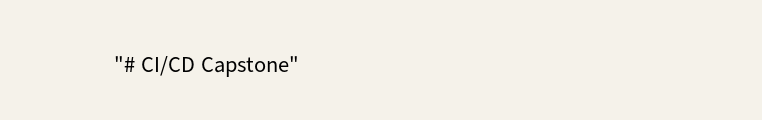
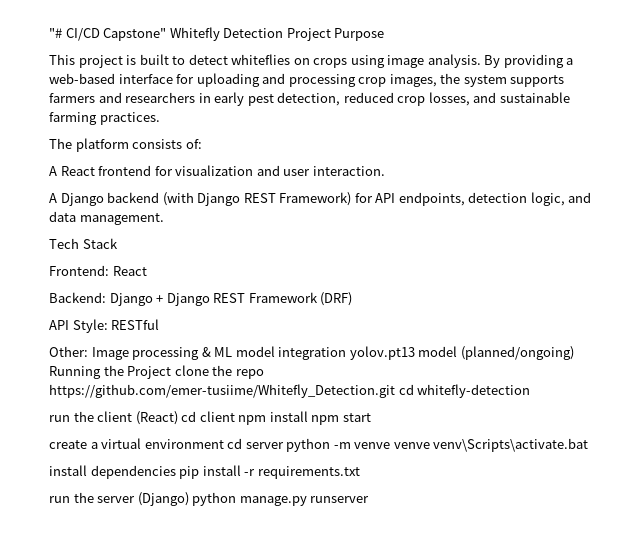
- "# CI/CD Capstone"
+ "# CI/CD Capstone" Whitefly Detection Project Purpose
+ This project is built to detect whiteflies on crops using image analysis. By providing a web-based interface for uploading and processing crop images, the system supports farmers and researchers in early pest detection, reduced crop losses, and sustainable farming practices.
+ The platform consists of:
+ A React frontend for visualization and user interaction.
+ A Django backend (with Django REST Framework) for API endpoints, detection logic, and data management.
+ Tech Stack
+ Frontend: React
+ Backend: Django + Django REST Framework (DRF)
+ API Style: RESTful
+ Other: Image processing & ML model integration yolov.pt13 model (planned/ongoing) Running the Project clone the repo https://github.com/emer-tusiime/Whitefly_Detection.git cd whitefly-detection
+ run the client (React) cd client npm install npm start
+ create a virtual environment cd server python -m venve venve venv\Scripts\activate.bat
+ install dependencies pip install -r requirements.txt
+ run the server (Django) python manage.py runserver

